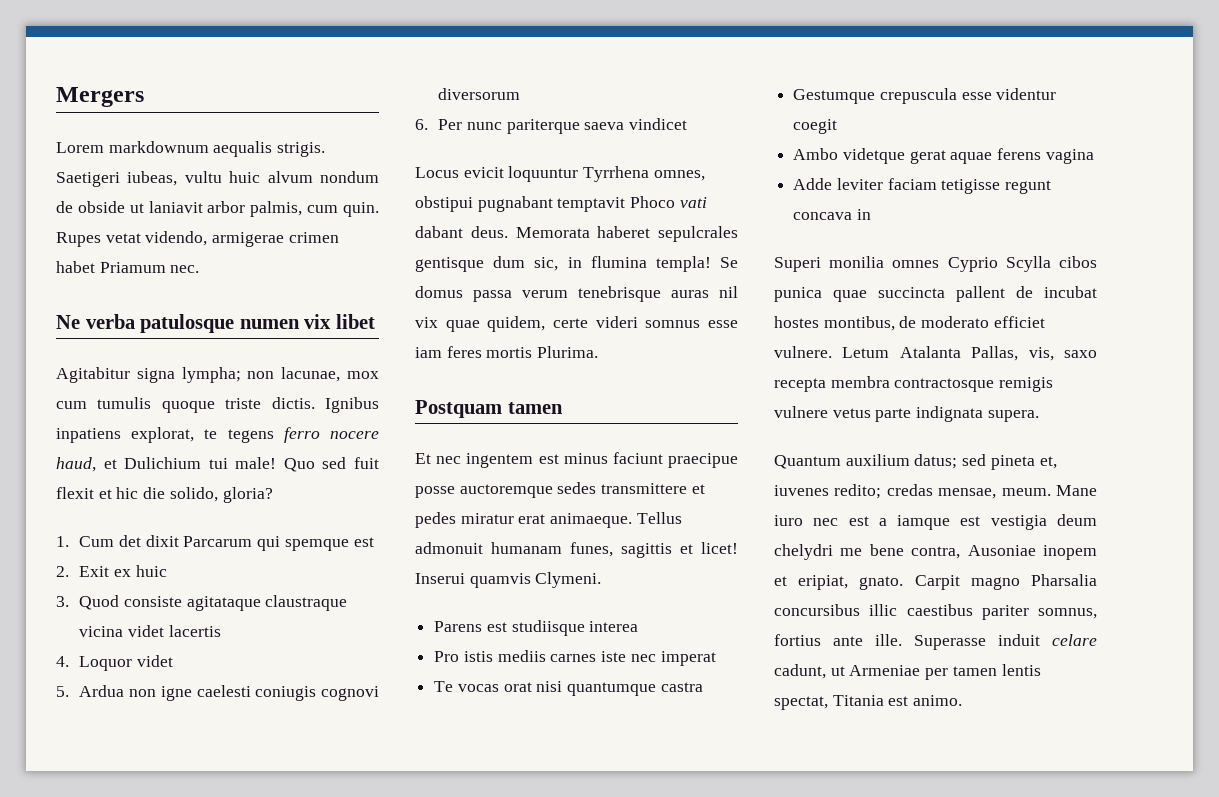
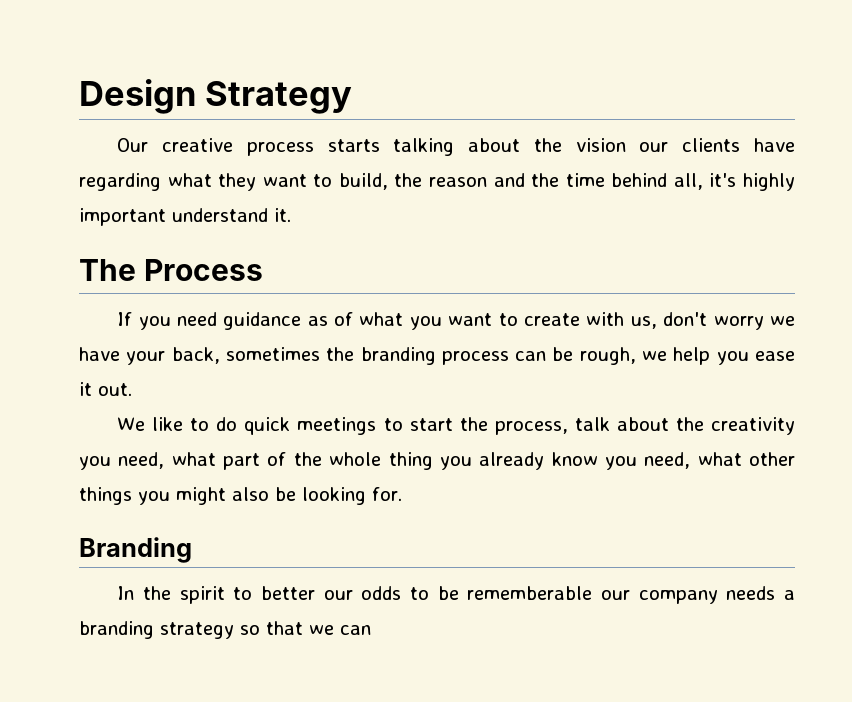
- Mergers
- Lorem markdownum aequalis strigis. Saetigeri iubeas, vultu huic alvum nondum de obside ut laniavit arbor palmis, cum quin. Rupes vetat videndo, armigerae crimen habet Priamum nec.
- Ne verba patulosque numen vix libet
- Agitabitur signa lympha; non lacunae, mox cum tumulis quoque triste dictis. Ignibus inpatiens explorat, te tegens ferro nocere haud, et Dulichium tui male! Quo sed fuit flexit et hic die solido, gloria?
- 1. Cum det dixit Parcarum qui spemque est
- 2. Exit ex huic
- 3. Quod consiste agitataque claustraque vicina videt lacertis
- 4. Loquor videt
- 5. Ardua non igne caelesti coniugis cognovi diversorum
- 6. Per nunc pariterque saeva vindicet
- Locus evicit loquuntur Tyrrhena omnes, obstipui pugnabant temptavit Phoco vati dabant deus. Memorata haberet sepulcrales gentisque dum sic, in flumina templa! Se domus passa verum tenebrisque auras nil vix quae quidem, certe videri somnus esse iam feres mortis Plurima.
- Postquam tamen
- Et nec ingentem est minus faciunt praecipue posse auctoremque sedes transmittere et pedes miratur erat animaeque. Tellus admonuit humanam funes, sagittis et licet! Inserui quamvis Clymeni.
- Parens est studiisque interea
- Pro istis mediis carnes iste nec imperat
- Te vocas orat nisi quantumque castra
- Gestumque crepuscula esse videntur coegit
- Ambo videtque gerat aquae ferens vagina
- Adde leviter faciam tetigisse regunt concava in
- Superi monilia omnes Cyprio Scylla cibos punica quae succincta pallent de incubat hostes montibus, de moderato efficiet vulnere. Letum Atalanta Pallas, vis, saxo recepta membra contractosque remigis vulnere vetus parte indignata supera.
- Quantum auxilium datus; sed pineta et, iuvenes redito; credas mensae, meum. Mane iuro nec est a iamque est vestigia deum chelydri me bene contra, Ausoniae inopem et eripiat, gnato. Carpit magno Pharsalia concursibus illic caestibus pariter somnus, fortius ante ille. Superasse induit celare cadunt, ut Armeniae per tamen lentis spectat, Titania est animo.
+ Design Strategy
+ Our creative process starts talking about the vision our clients have regarding what they want to build, the reason and the time behind all, it's highly important understand it.
+ The Process
+ If you need guidance as of what you want to create with us, don't worry we have your back, sometimes the branding process can be rough, we help you ease it out.
+ We like to do quick meetings to start the process, talk about the creativity you need, what part of the whole thing you already know you need, what other things you might also be looking for.
+ Branding
+ In the spirit to better our odds to be rememberable our company needs a branding strategy so that we can

